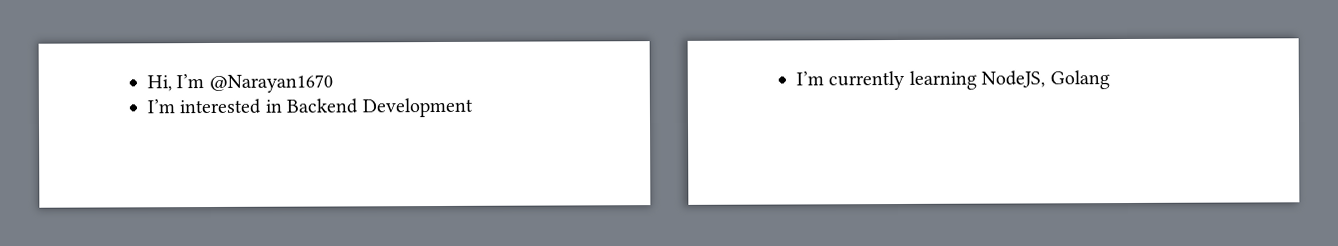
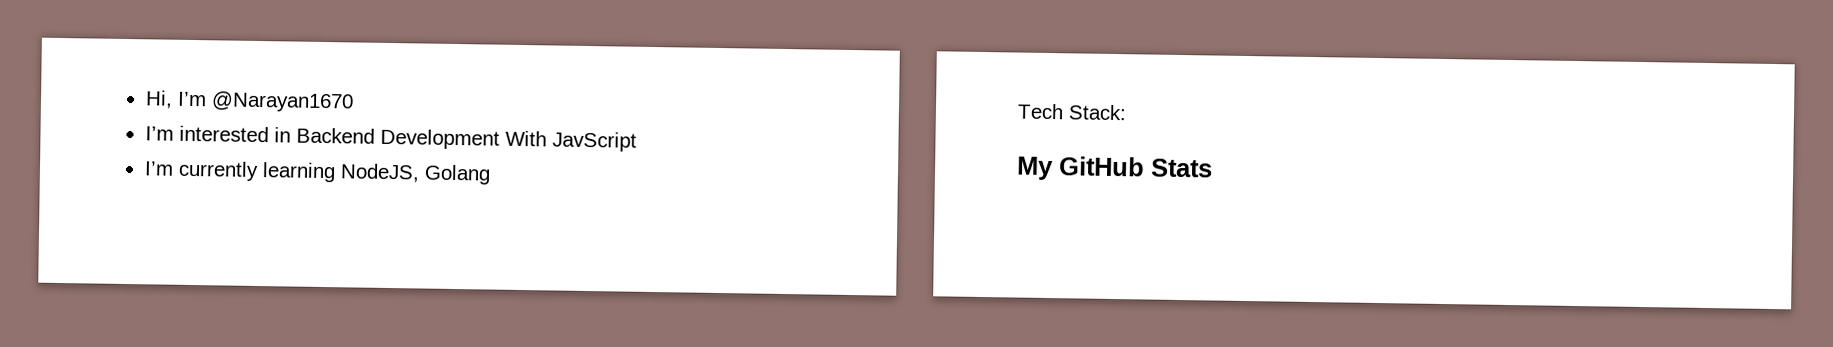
- I’m interested in Backend Development
+ I’m interested in Backend Development With JavScript
+ Tech Stack:
+ My GitHub Stats

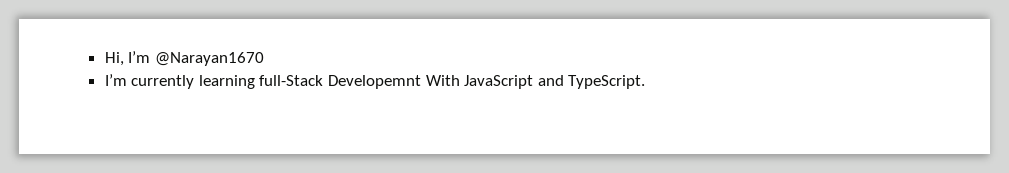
- I’m interested in Backend Development With JavScript
- I’m currently learning NodeJS, Golang
- Tech Stack:
- My GitHub Stats
+ I’m currently learning full-Stack Developemnt With JavaScript and TypeScript.

